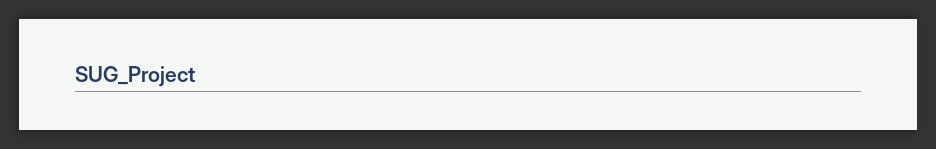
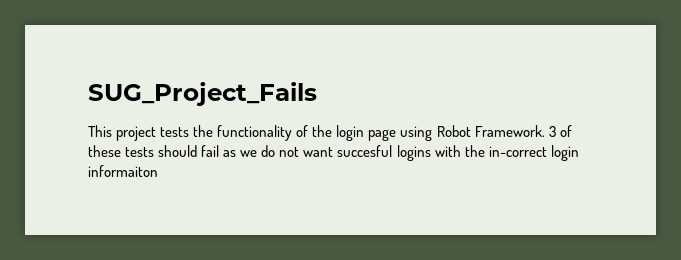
- SUG_Project
+ SUG_Project_Fails
+ This project tests the functionality of the login page using Robot Framework. 3 of these tests should fail as we do not want succesful logins with the in-correct login informaiton

